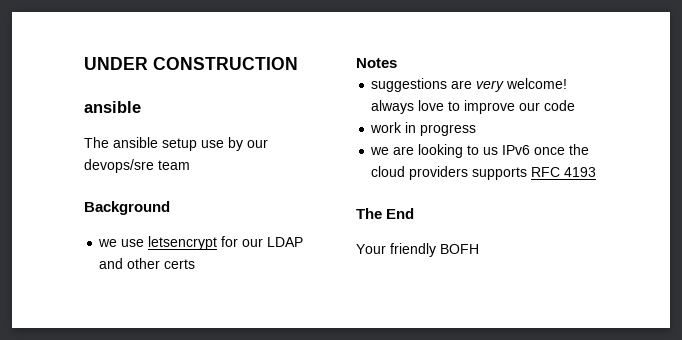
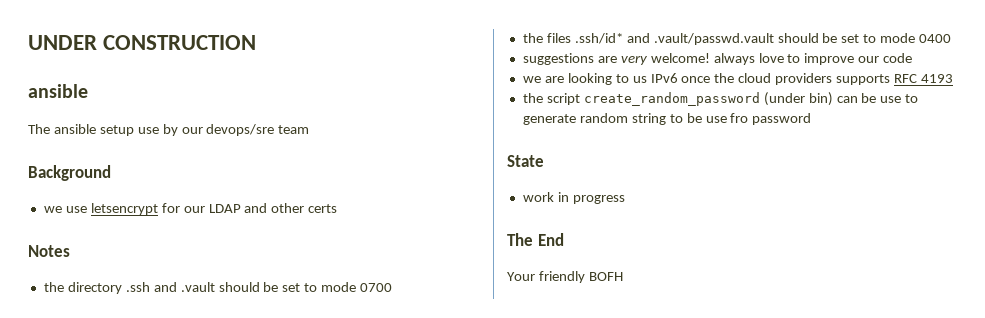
+ the directory .ssh and .vault should be set to mode 0700
+ the files .ssh/id* and .vault/passwd.vault should be set to mode 0400
- work in progress
+ the script create_random_password (under bin) can be use to generate random string to be use fro password
+ State
+ work in progress

